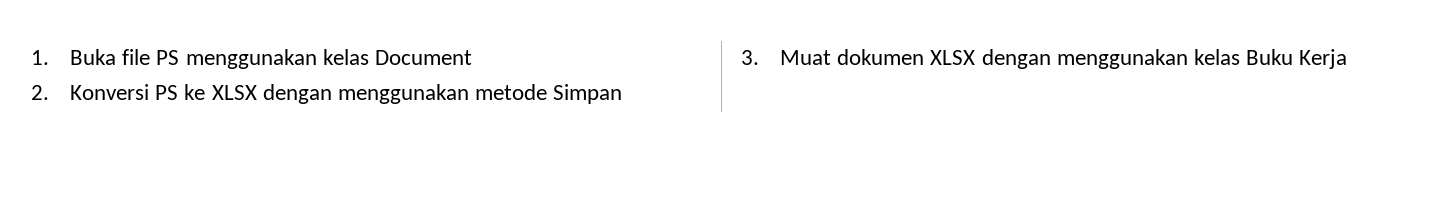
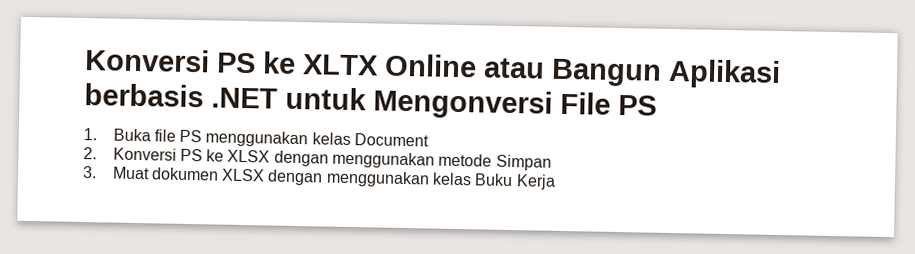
+ Konversi PS ke XLTX Online atau Bangun Aplikasi berbasis .NET untuk Mengonversi File PS

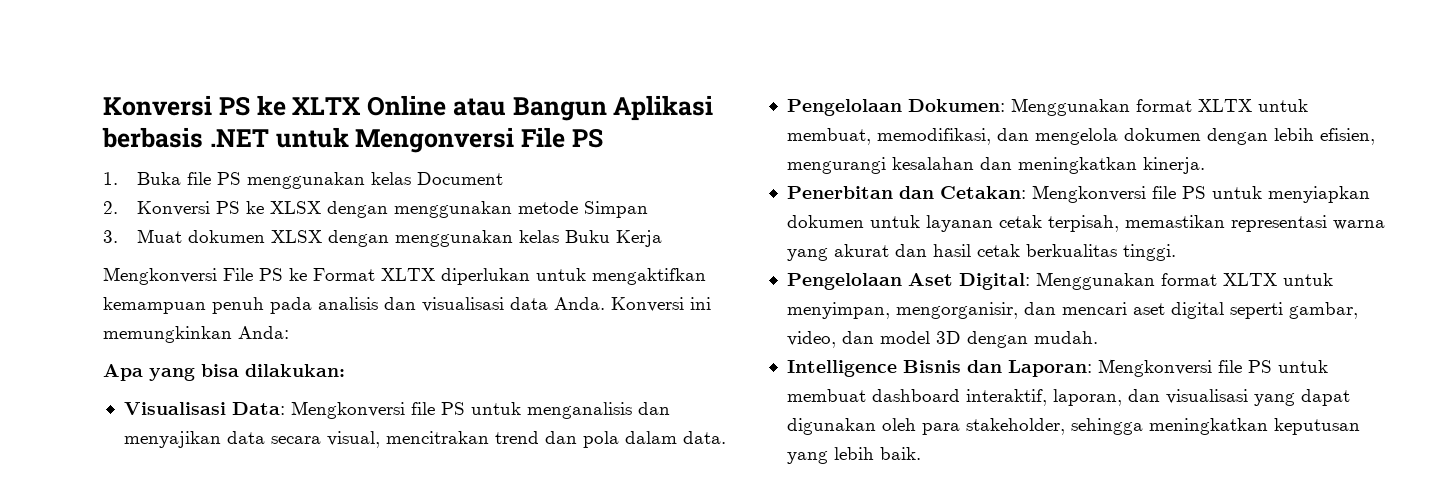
+ Mengkonversi File PS ke Format XLTX diperlukan untuk mengaktifkan kemampuan penuh pada analisis dan visualisasi data Anda. Konversi ini memungkinkan Anda:
+ Apa yang bisa dilakukan:
+ Visualisasi Data: Mengkonversi file PS untuk menganalisis dan menyajikan data secara visual, mencitrakan trend dan pola dalam data.
+ Pengelolaan Dokumen: Menggunakan format XLTX untuk membuat, memodifikasi, dan mengelola dokumen dengan lebih efisien, mengurangi kesalahan dan meningkatkan kinerja.
+ Penerbitan dan Cetakan: Mengkonversi file PS untuk menyiapkan dokumen untuk layanan cetak terpisah, memastikan representasi warna yang akurat dan hasil cetak berkualitas tinggi.
+ Pengelolaan Aset Digital: Menggunakan format XLTX untuk menyimpan, mengorganisir, dan mencari aset digital seperti gambar, video, dan model 3D dengan mudah.
+ Intelligence Bisnis dan Laporan: Mengkonversi file PS untuk membuat dashboard interaktif, laporan, dan visualisasi yang dapat digunakan oleh para stakeholder, sehingga meningkatkan keputusan yang lebih baik.

